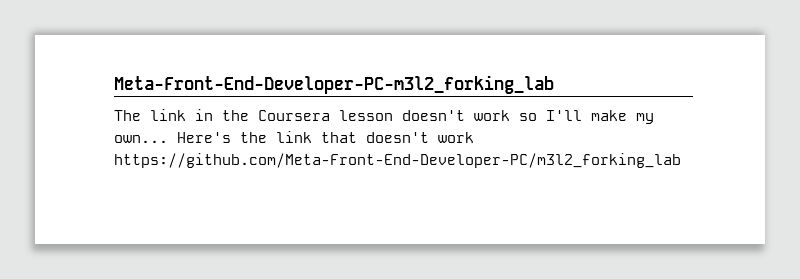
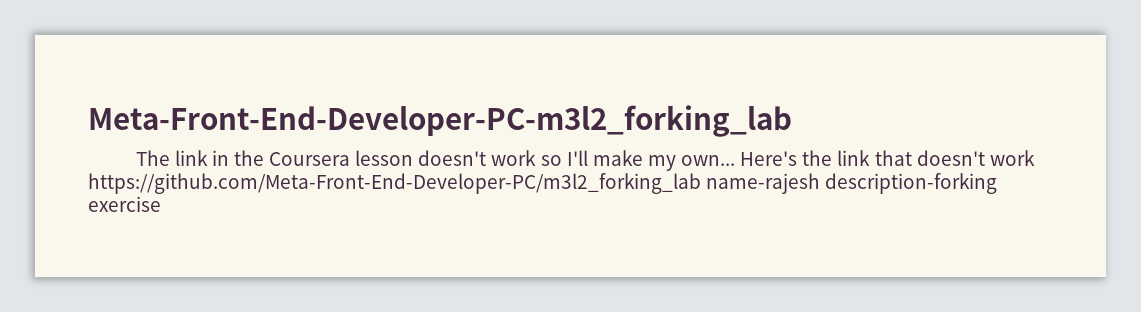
- Here's the link that doesn't work https://github.com/Meta-Front-End-Developer-PC/m3l2_forking_lab
+ Here's the link that doesn't work https://github.com/Meta-Front-End-Developer-PC/m3l2_forking_lab name-rajesh description-forking exercise

